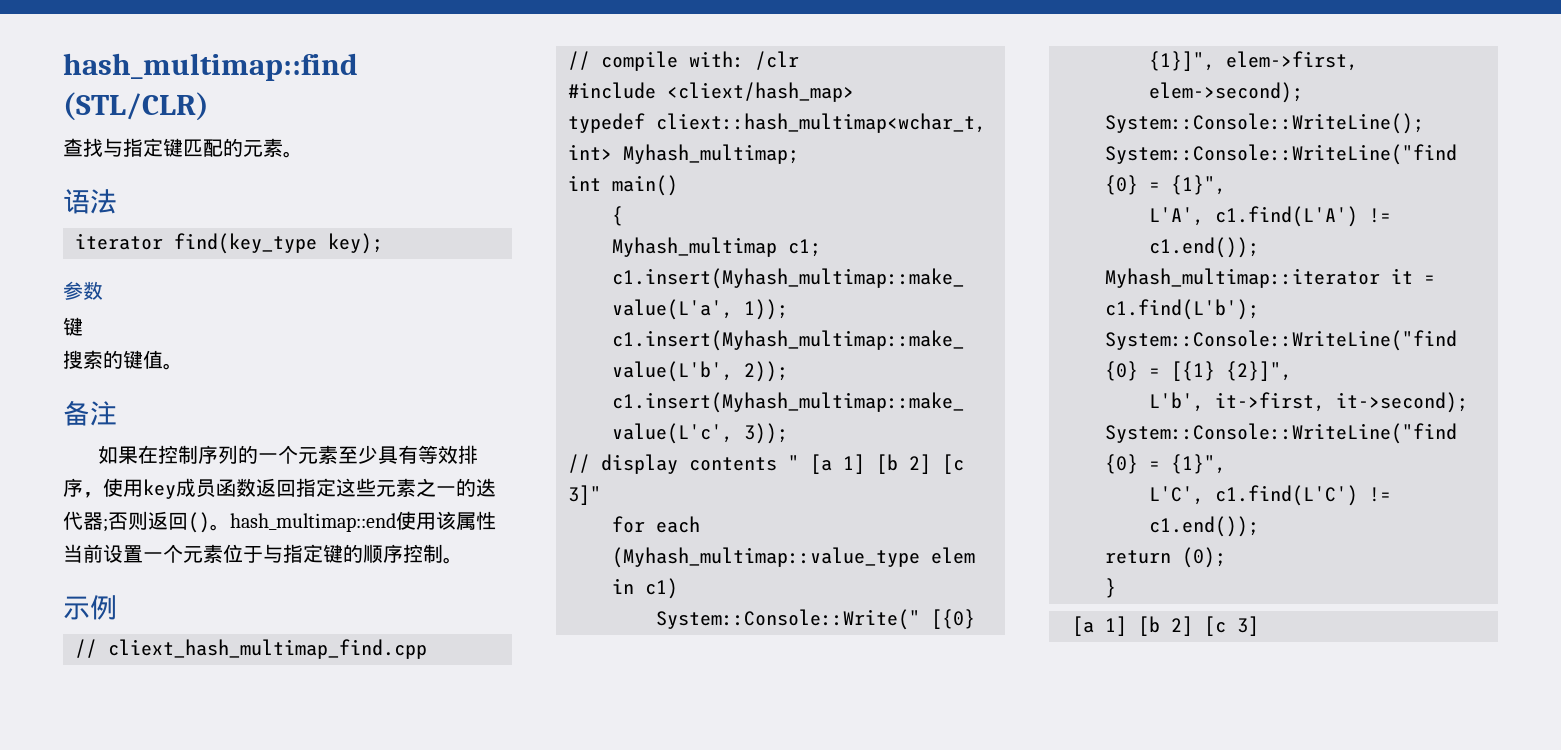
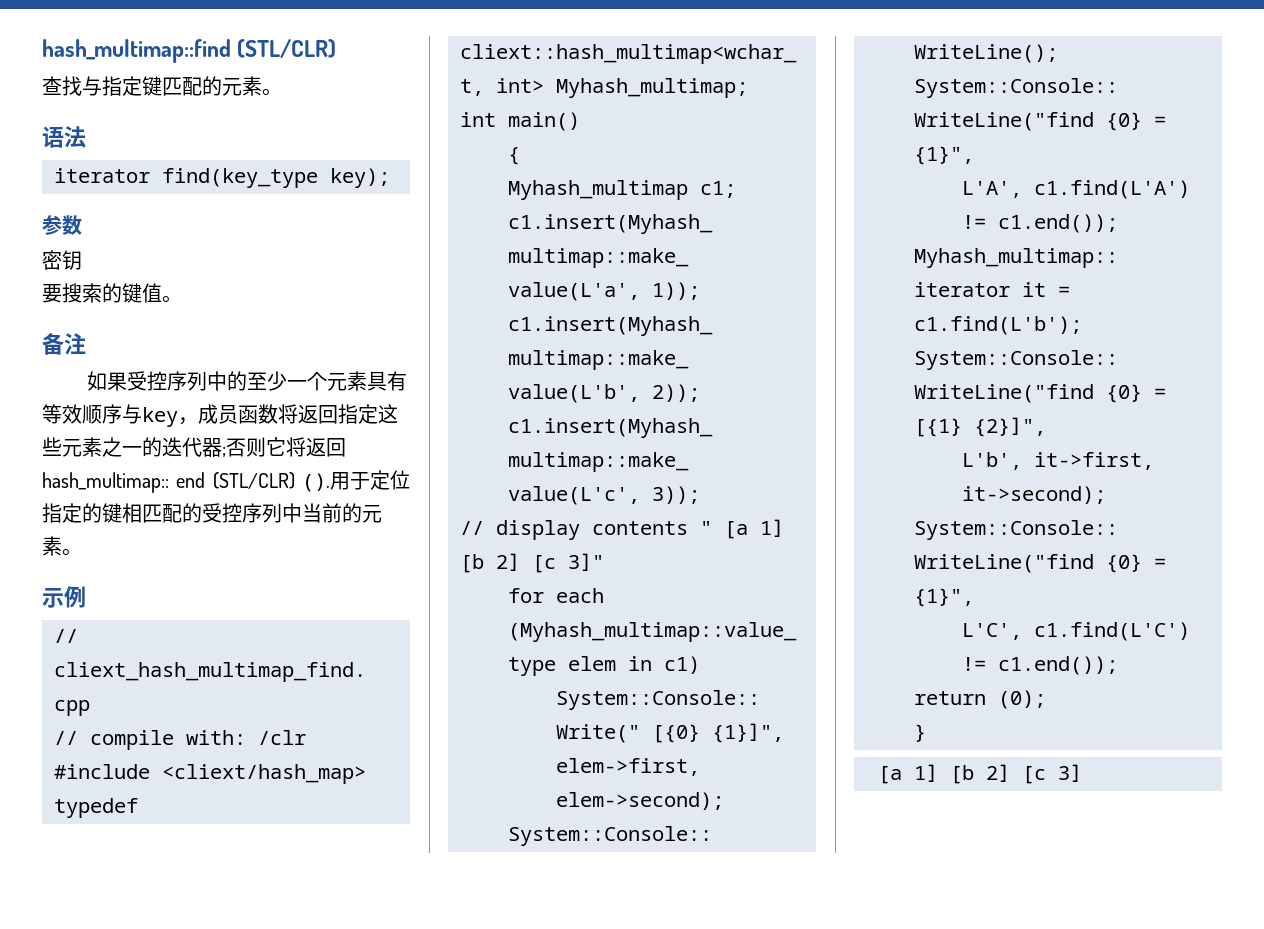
  参数
- 键
- 搜索的键值。
+ 密钥
+ 要搜索的键值。
- 如果在控制序列的一个元素至少具有等效排序，使用key成员函数返回指定这些元素之一的迭代器;否则返回()。hash_multimap::end使用该属性当前设置一个元素位于与指定键的顺序控制。
+ 如果受控序列中的至少一个元素具有等效顺序与key，成员函数将返回指定这些元素之一的迭代器;否则它将返回hash_multimap:: end (STL/CLR) ().用于定位指定的键相匹配的受控序列中当前的元素。

